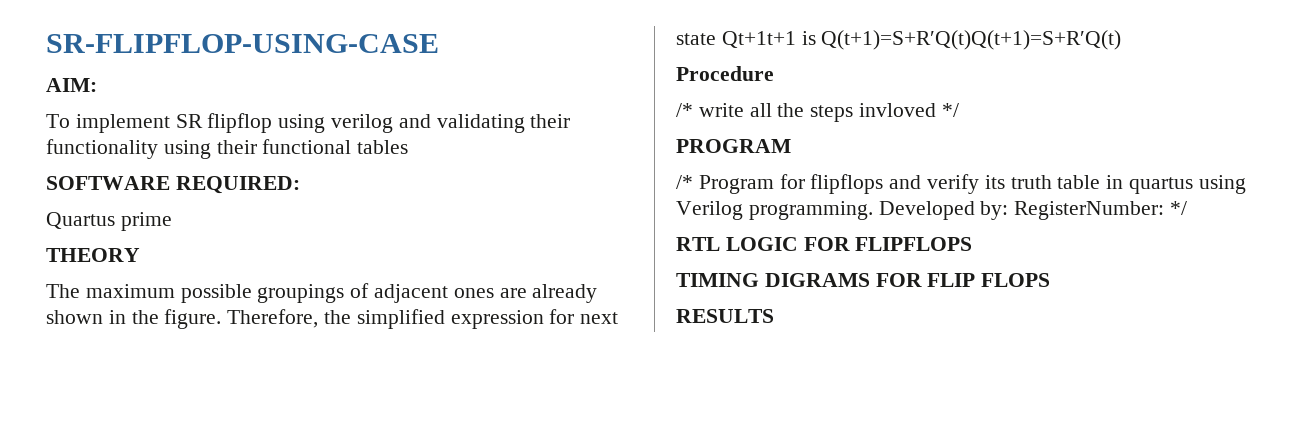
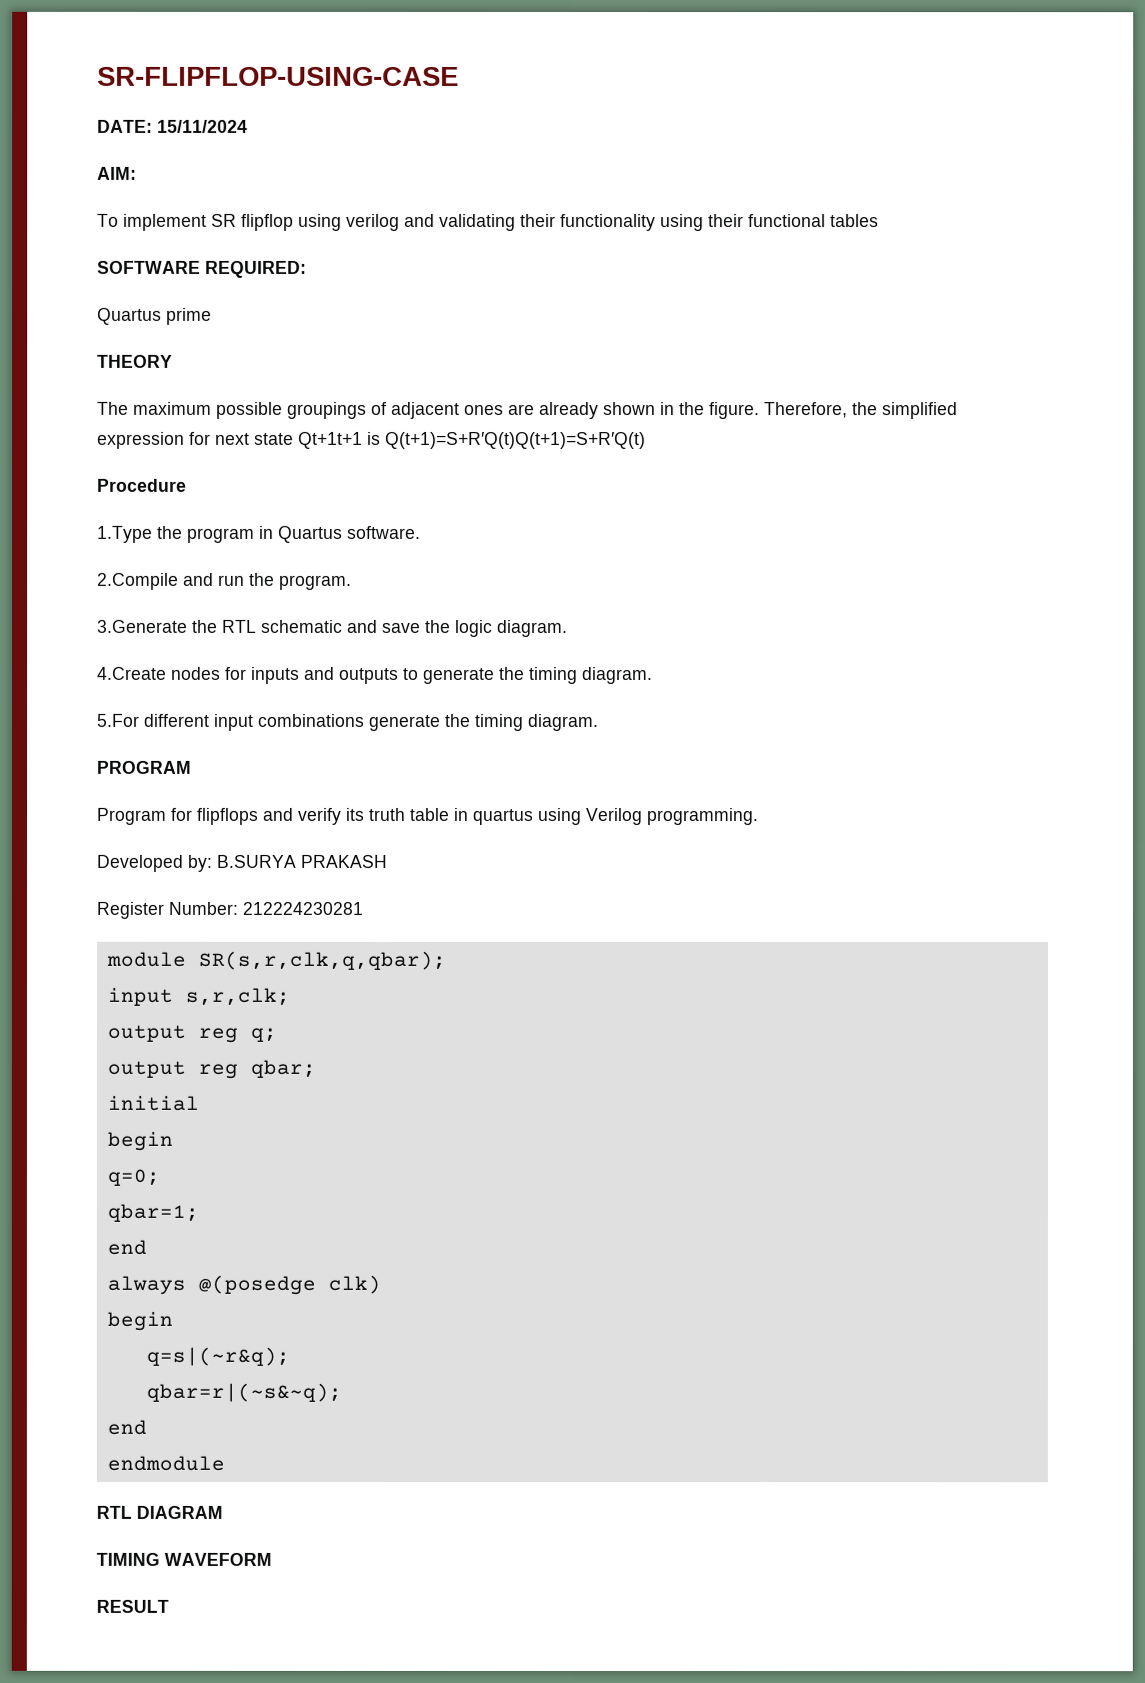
+ DATE: 15/11/2024
- /* write all the steps invloved */
+ 1.Type the program in Quartus software.
+ 2.Compile and run the program.
+ 3.Generate the RTL schematic and save the logic diagram.
+ 4.Create nodes for inputs and outputs to generate the timing diagram.
+ 5.For different input combinations generate the timing diagram.
- /* Program for flipflops and verify its truth table in quartus using Verilog programming. Developed by: RegisterNumber: */
- RTL LOGIC FOR FLIPFLOPS
- TIMING DIGRAMS FOR FLIP FLOPS
- RESULTS
+ Program for flipflops and verify its truth table in quartus using Verilog programming.
+ Developed by: B.SURYA PRAKASH
+ Register Number: 212224230281
+ module SR(s,r,clk,q,qbar);
+ input s,r,clk;
+ output reg q;
+ output reg qbar;
+ initial
+ begin
+ q=0;
+ qbar=1;
+ end
+ always @(posedge clk)
+ begin
+ q=s|(~r&q);
+ qbar=r|(~s&~q);
+ end
+ endmodule
+ RTL DIAGRAM
+ TIMING WAVEFORM
+ RESULT

